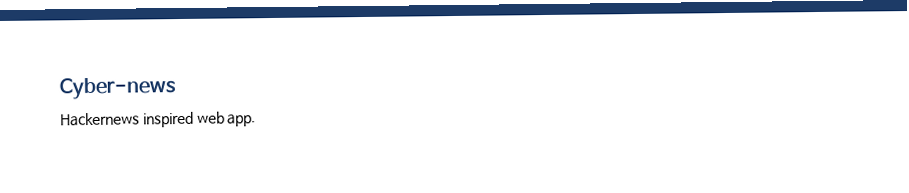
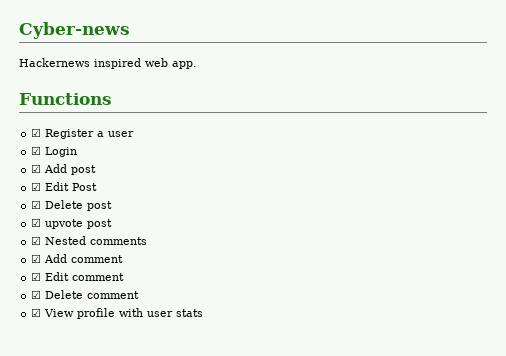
+ Functions
+ ☑ Register a user
+ ☑ Login
+ ☑ Add post
+ ☑ Edit Post
+ ☑ Delete post
+ ☑ upvote post
+ ☑ Nested comments
+ ☑ Add comment
+ ☑ Edit comment
+ ☑ Delete comment
+ ☑ View profile with user stats

